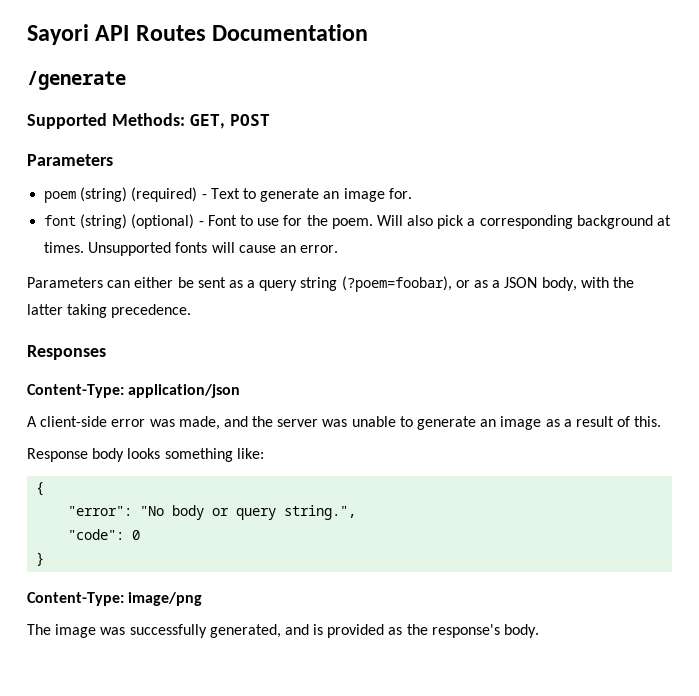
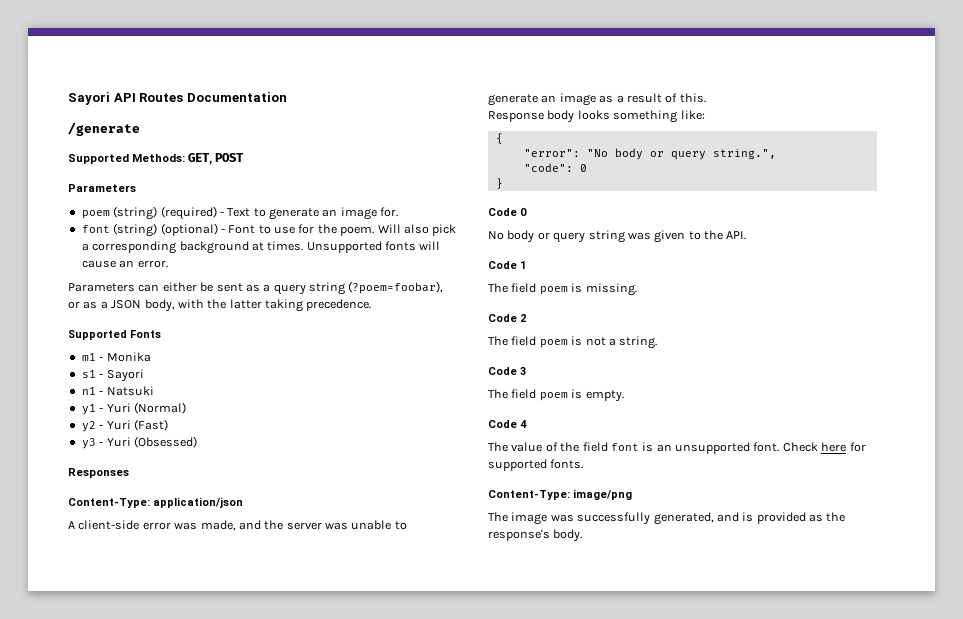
+ Supported Fonts
+ m1 - Monika
+ s1 - Sayori
+ n1 - Natsuki
+ y1 - Yuri (Normal)
+ y2 - Yuri (Fast)
+ y3 - Yuri (Obsessed)
+ Code 0
+ No body or query string was given to the API.
+ Code 1
+ The field poem is missing.
+ Code 2
+ The field poem is not a string.
+ Code 3
+ The field poem is empty.
+ Code 4
+ The value of the field font is an unsupported font. Check here for supported fonts.

